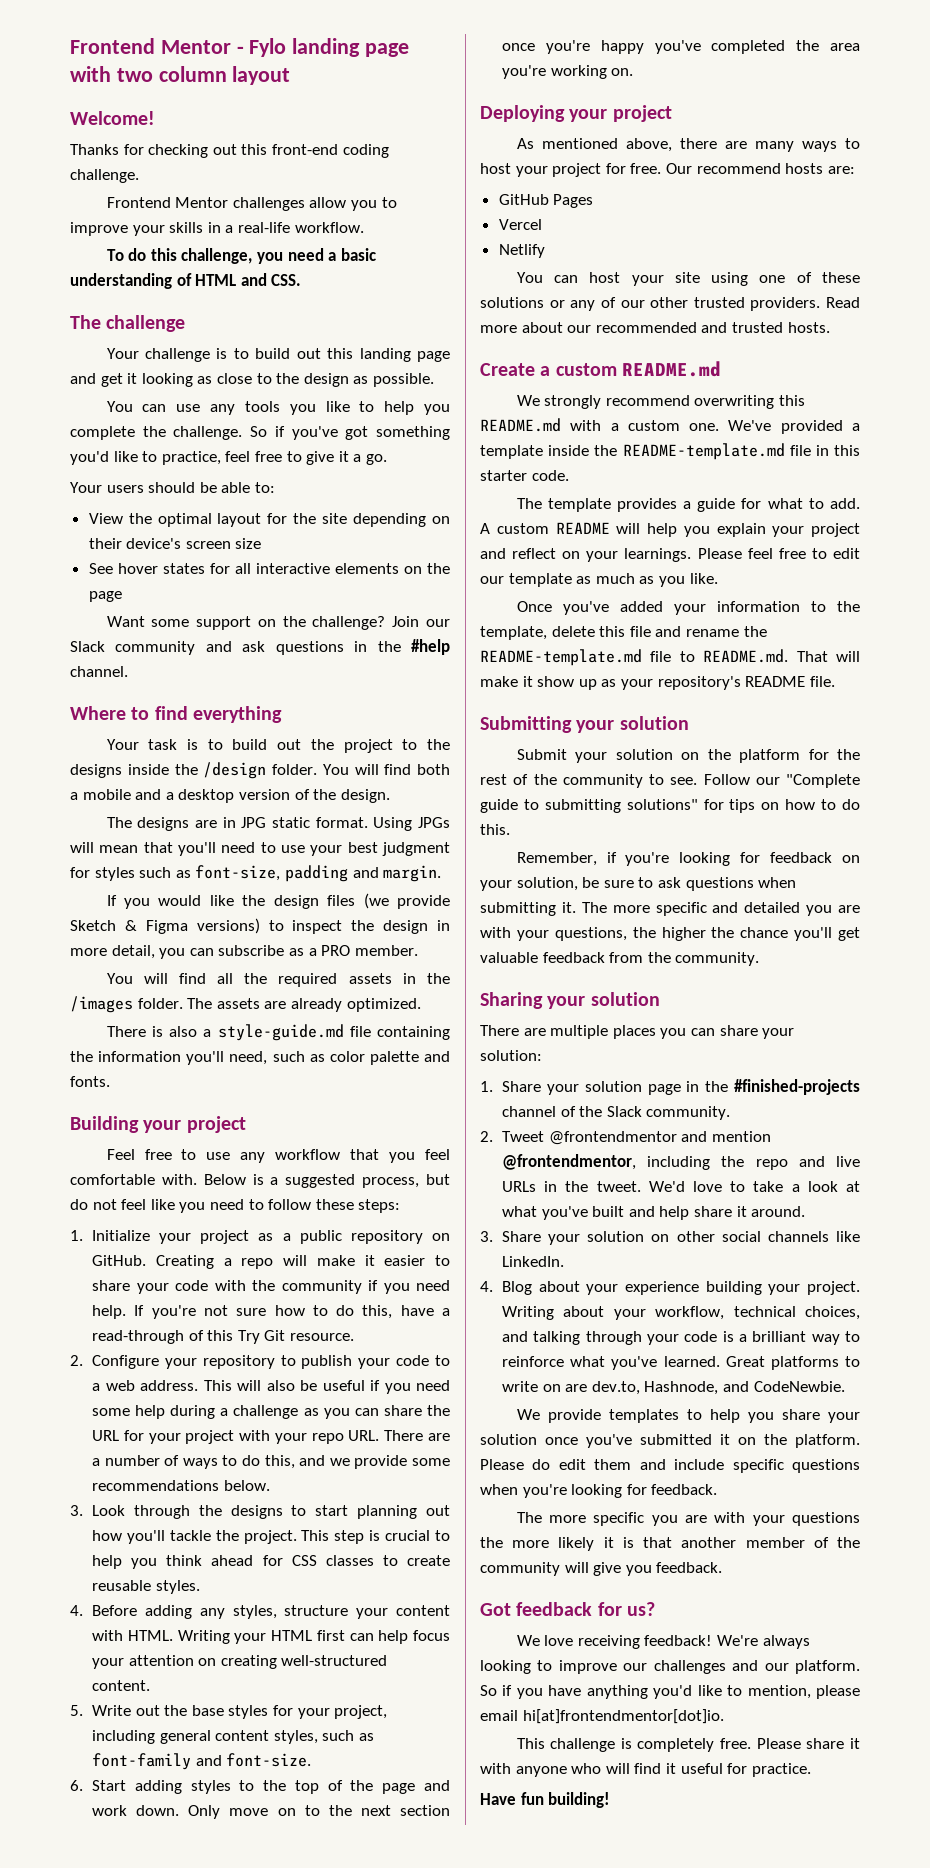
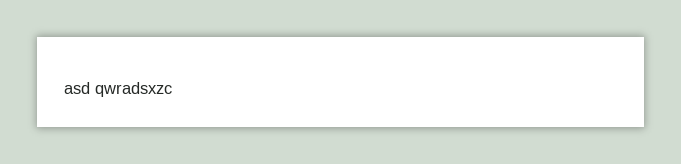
- Frontend Mentor - Fylo landing page with two column layout
- Welcome!
- Thanks for checking out this front-end coding challenge.
- Frontend Mentor challenges allow you to improve your skills in a real-life workflow.
- To do this challenge, you need a basic understanding of HTML and CSS.
- The challenge
- Your challenge is to build out this landing page and get it looking as close to the design as possible.
- You can use any tools you like to help you complete the challenge. So if you've got something you'd like to practice, feel free to give it a go.
- Your users should be able to:
- View the optimal layout for the site depending on their device's screen size
- See hover states for all interactive elements on the page
- Want some support on the challenge? Join our Slack community and ask questions in the #help channel.
- Where to find everything
- Your task is to build out the project to the designs inside the /design folder. You will find both a mobile and a desktop version of the design.
- The designs are in JPG static format. Using JPGs will mean that you'll need to use your best judgment for styles such as font-size, padding and margin.
- If you would like the design files (we provide Sketch & Figma versions) to inspect the design in more detail, you can subscribe as a PRO member.
- You will find all the required assets in the /images folder. The assets are already optimized.
- There is also a style-guide.md file containing the information you'll need, such as color palette and fonts.
- Building your project
- Feel free to use any workflow that you feel comfortable with. Below is a suggested process, but do not feel like you need to follow these steps:
- 1. Initialize your project as a public repository on GitHub. Creating a repo will make it easier to share your code with the community if you need help. If you're not sure how to do this, have a read-through of this Try Git resource.
- 2. Configure your repository to publish your code to a web address. This will also be useful if you need some help during a challenge as you can share the URL for your project with your repo URL. There are a number of ways to do this, and we provide some recommendations below.
- 3. Look through the designs to start planning out how you'll tackle the project. This step is crucial to help you think ahead for CSS classes to create reusable styles.
- 4. Before adding any styles, structure your content with HTML. Writing your HTML first can help focus your attention on creating well-structured content.
- 5. Write out the base styles for your project, including general content styles, such as font-family and font-size.
- 6. Start adding styles to the top of the page and work down. Only move on to the next section once you're happy you've completed the area you're working on.
- Deploying your project
- As mentioned above, there are many ways to host your project for free. Our recommend hosts are:
- GitHub Pages
- Vercel
- Netlify
- You can host your site using one of these solutions or any of our other trusted providers. Read more about our recommended and trusted hosts.
- Create a custom README.md
- We strongly recommend overwriting this README.md with a custom one. We've provided a template inside the README-template.md file in this starter code.
- The template provides a guide for what to add. A custom README will help you explain your project and reflect on your learnings. Please feel free to edit our template as much as you like.
- Once you've added your information to the template, delete this file and rename the README-template.md file to README.md. That will make it show up as your repository's README file.
- Submitting your solution
- Submit your solution on the platform for the rest of the community to see. Follow our "Complete guide to submitting solutions" for tips on how to do this.
- Remember, if you're looking for feedback on your solution, be sure to ask questions when submitting it. The more specific and detailed you are with your questions, the higher the chance you'll get valuable feedback from the community.
- Sharing your solution
- There are multiple places you can share your solution:
- 1. Share your solution page in the #finished-projects channel of the Slack community.
- 2. Tweet @frontendmentor and mention @frontendmentor, including the repo and live URLs in the tweet. We'd love to take a look at what you've built and help share it around.
- 3. Share your solution on other social channels like LinkedIn.
- 4. Blog about your experience building your project. Writing about your workflow, technical choices, and talking through your code is a brilliant way to reinforce what you've learned. Great platforms to write on are dev.to, Hashnode, and CodeNewbie.
- We provide templates to help you share your solution once you've submitted it on the platform. Please do edit them and include specific questions when you're looking for feedback.
- The more specific you are with your questions the more likely it is that another member of the community will give you feedback.
- Got feedback for us?
- We love receiving feedback! We're always looking to improve our challenges and our platform. So if you have anything you'd like to mention, please email hi[at]frontendmentor[dot]io.
- This challenge is completely free. Please share it with anyone who will find it useful for practice.
- Have fun building!
+ asd qwradsxzc

